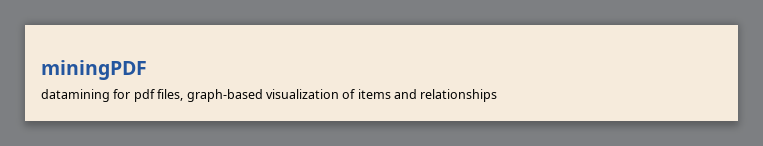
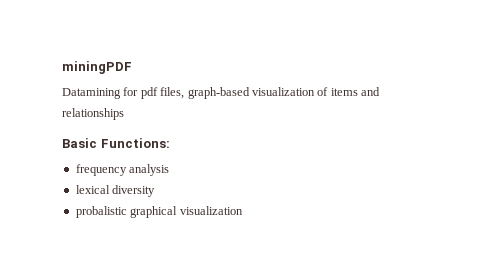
- datamining for pdf files, graph-based visualization of items and relationships
+ Datamining for pdf files, graph-based visualization of items and relationships
+ Basic Functions:
+ frequency analysis
+ lexical diversity
+ probalistic graphical visualization

